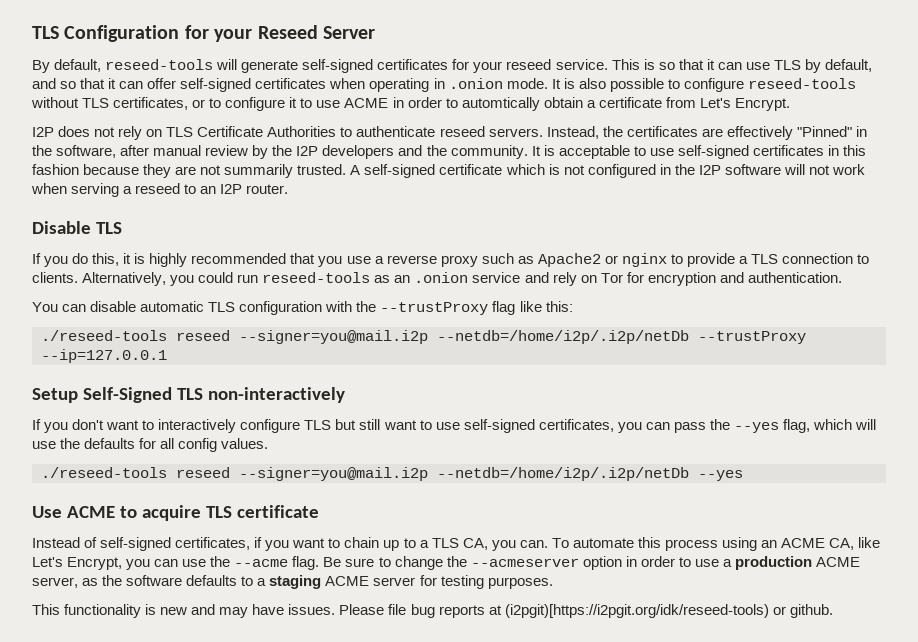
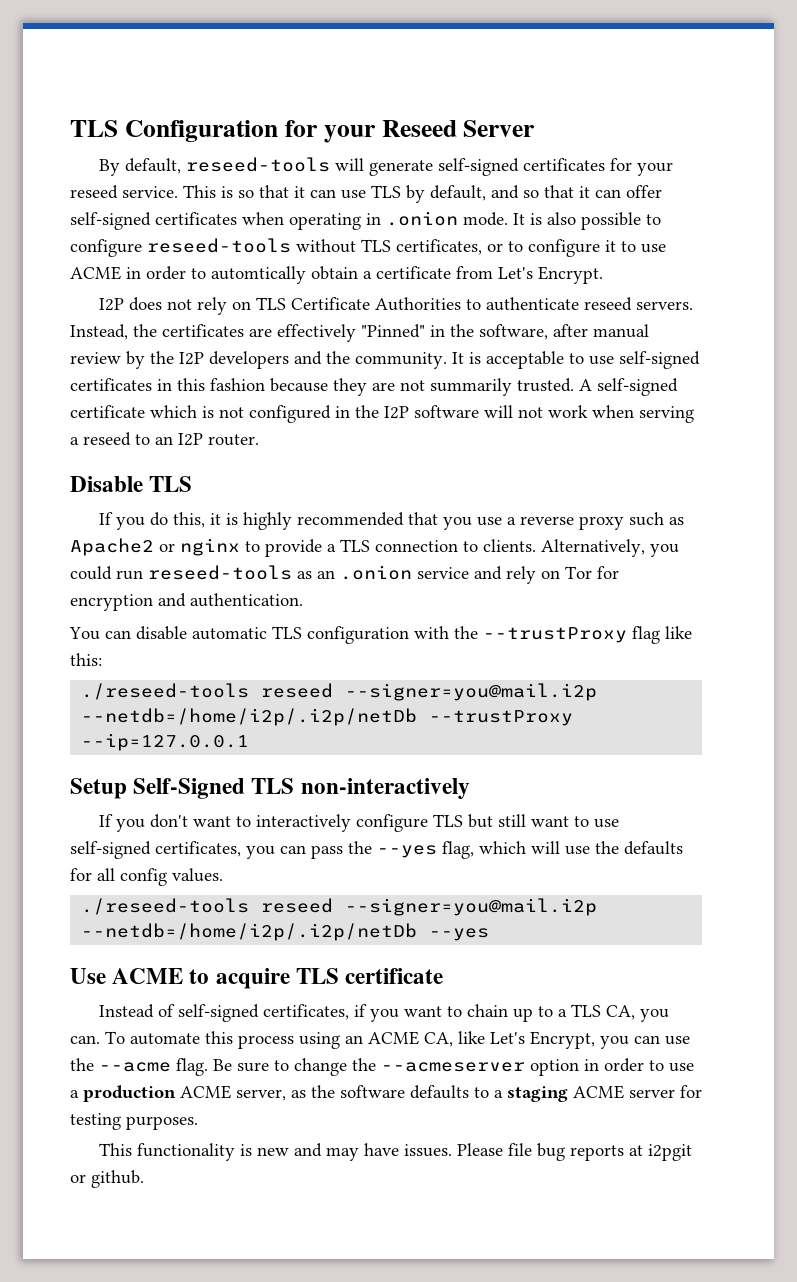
- Please file bug reports at (i2pgit)[https://i2pgit.org/idk/reseed-tools) or github.
+ Please file bug reports at i2pgit or github.

